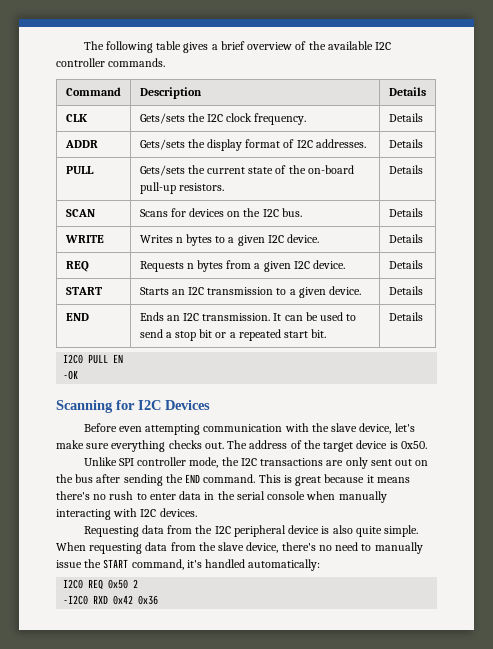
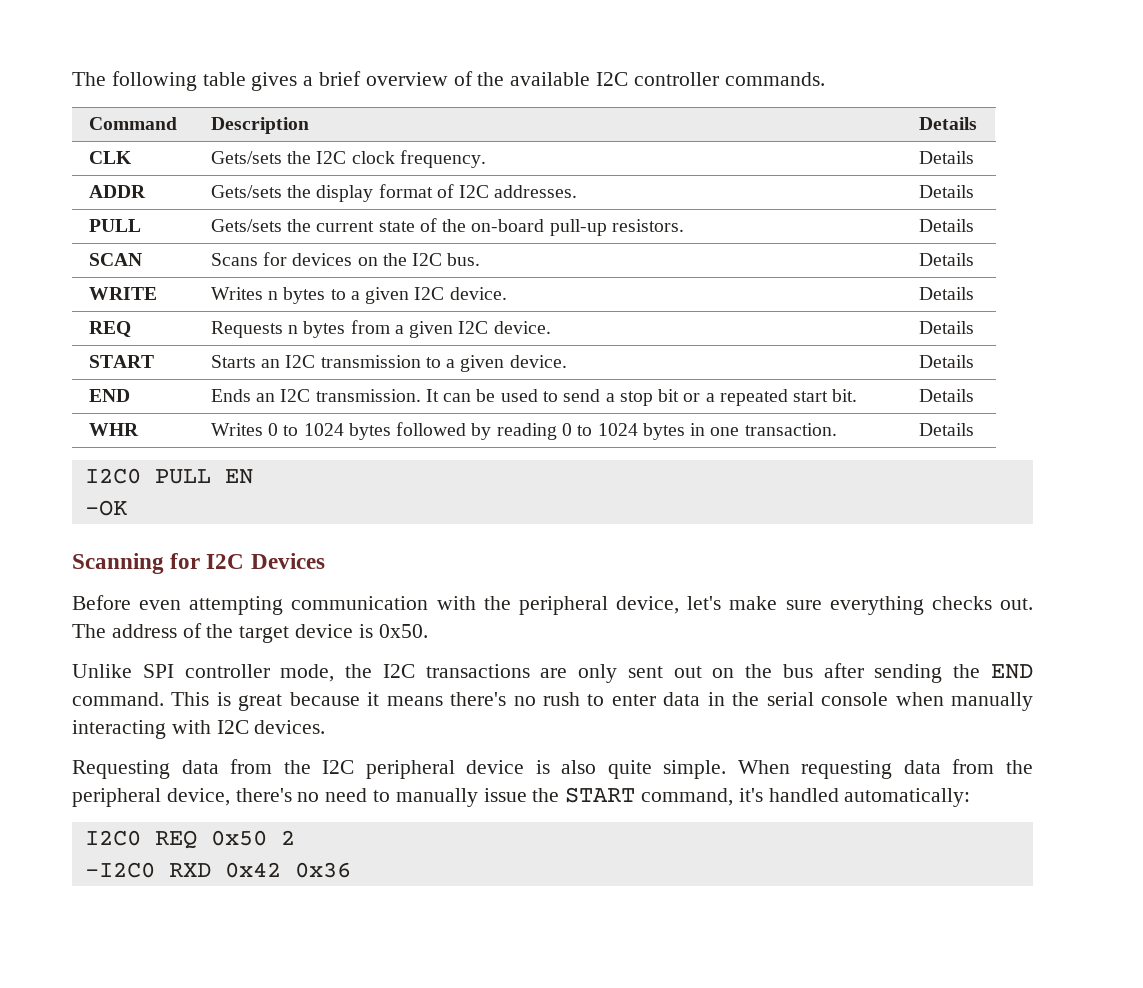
+ WHR | Writes 0 to 1024 bytes followed by reading 0 to 1024 bytes in one transaction. | Details
- Before even attempting communication with the slave device, let's make sure everything checks out.
+ Before even attempting communication with the peripheral device, let's make sure everything checks out.
- When requesting data from the slave device, there's no need to manually issue the START command, it's handled automatically:
+ When requesting data from the peripheral device, there's no need to manually issue the START command, it's handled automatically:

